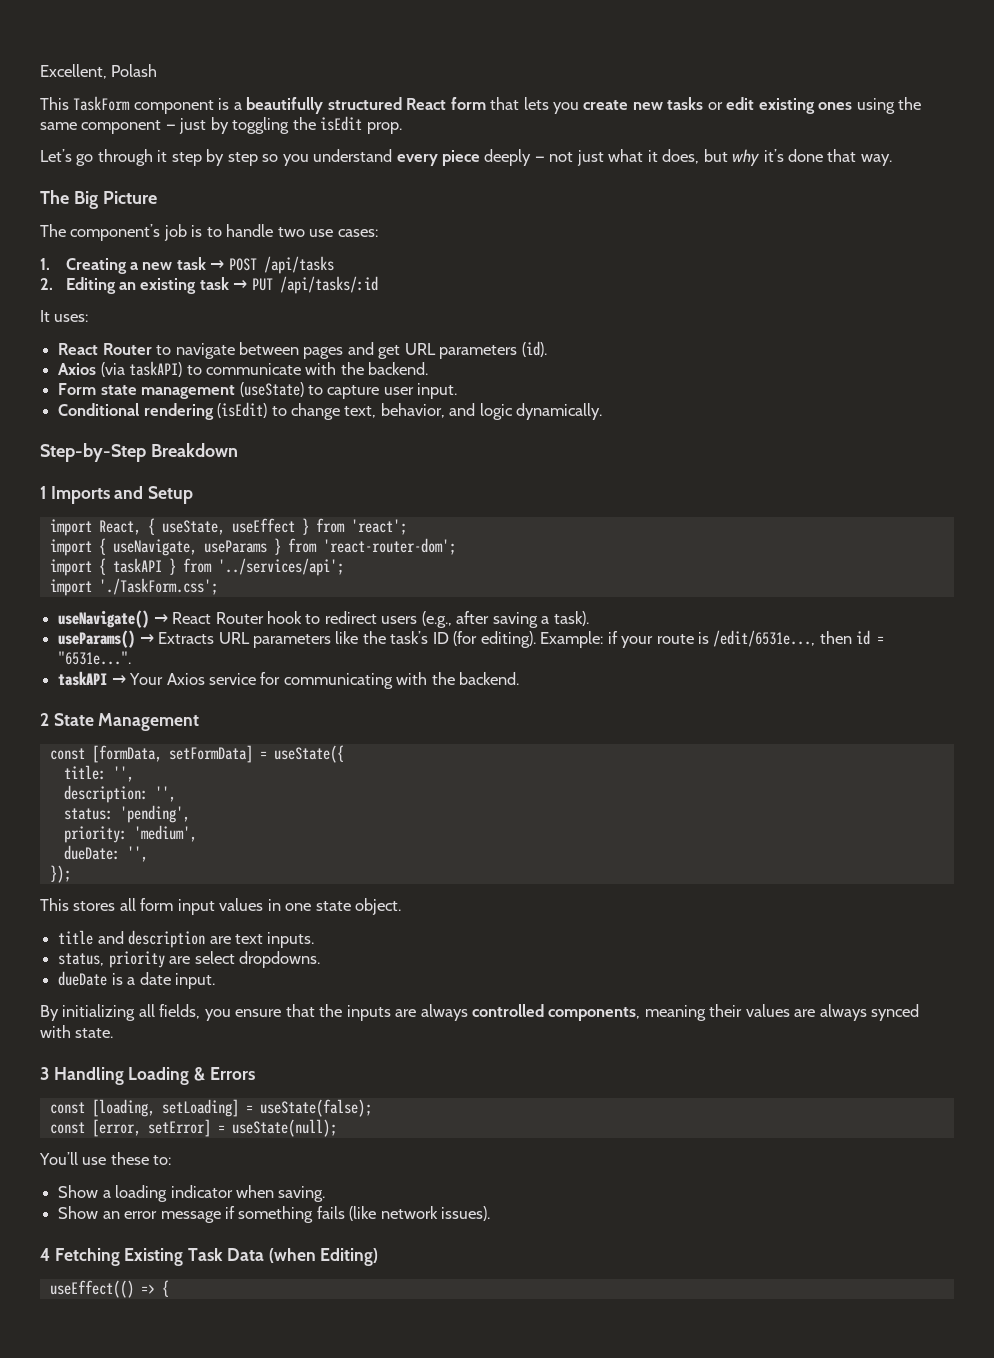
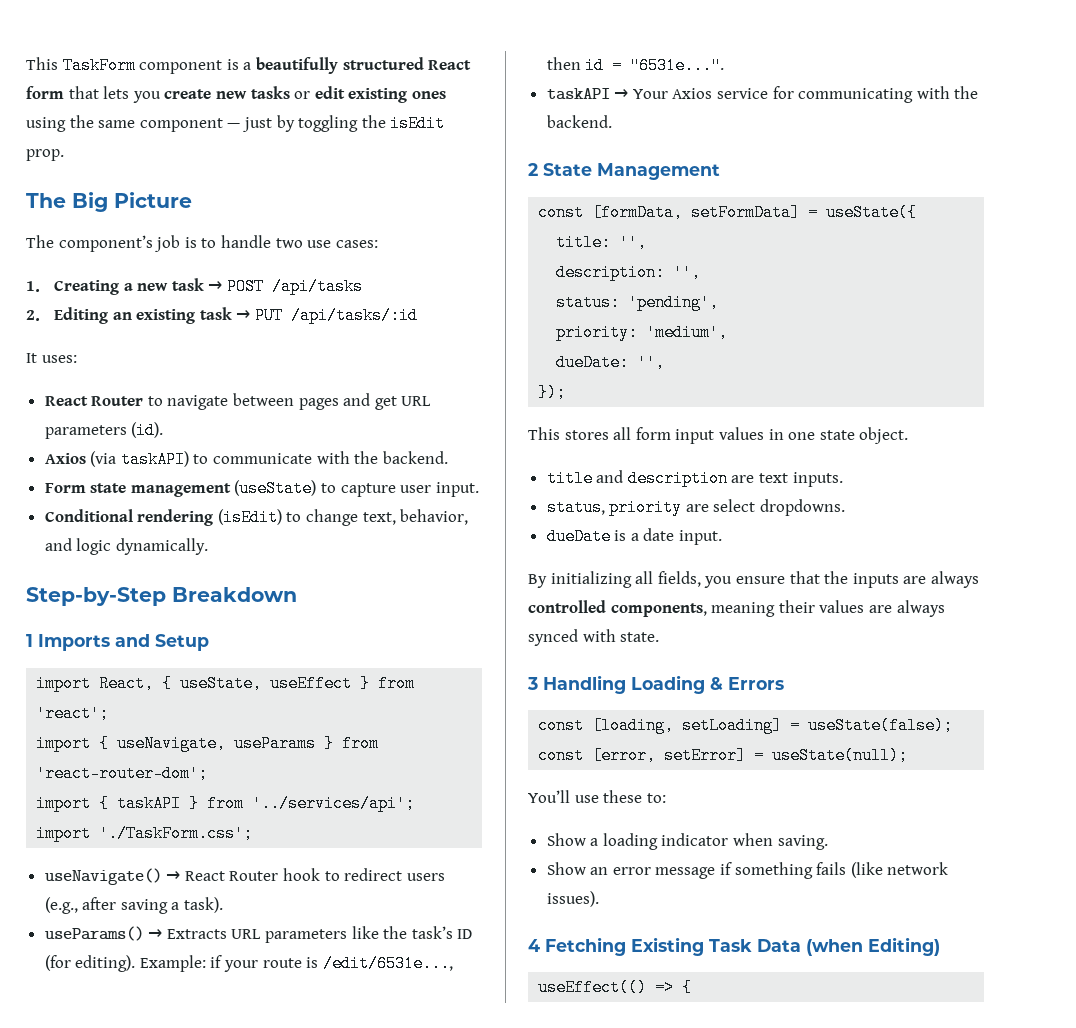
- Excellent, Polash
- Let’s go through it step by step so you understand every piece deeply — not just what it does, but why it’s done that way.

